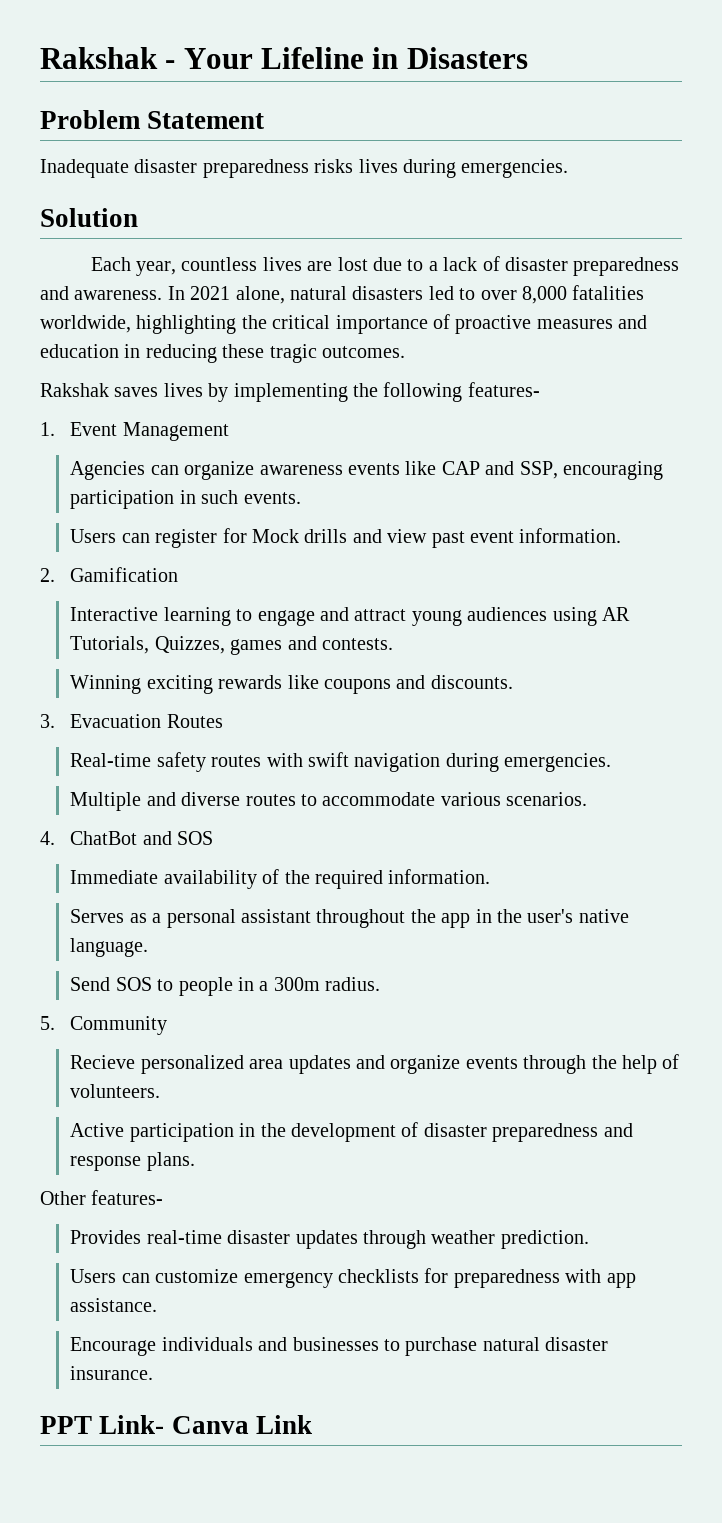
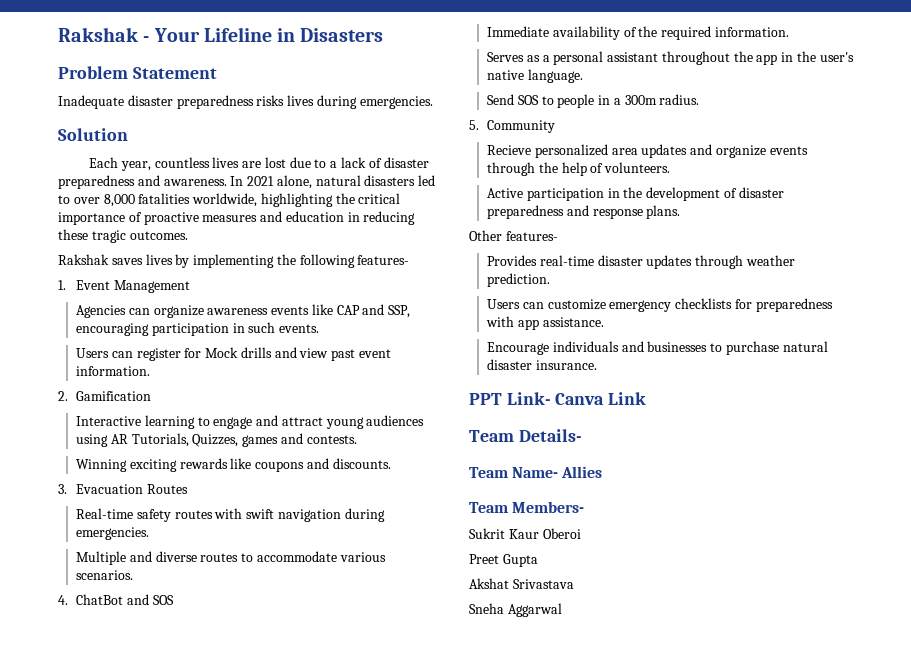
+ Team Details-
+ Team Name- Allies
+ Team Members-
+ Sukrit Kaur Oberoi
+ Preet Gupta
+ Akshat Srivastava
+ Sneha Aggarwal

